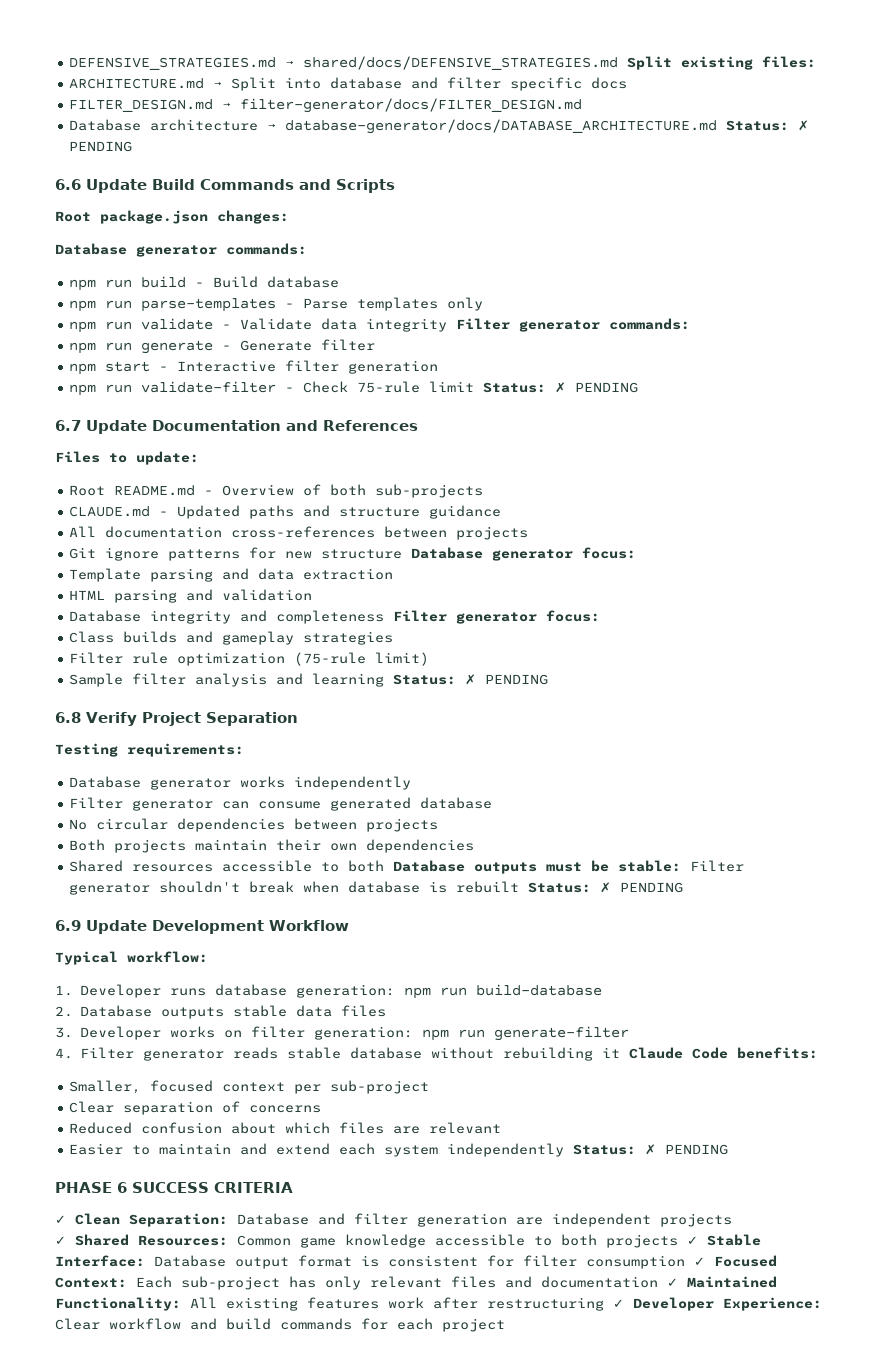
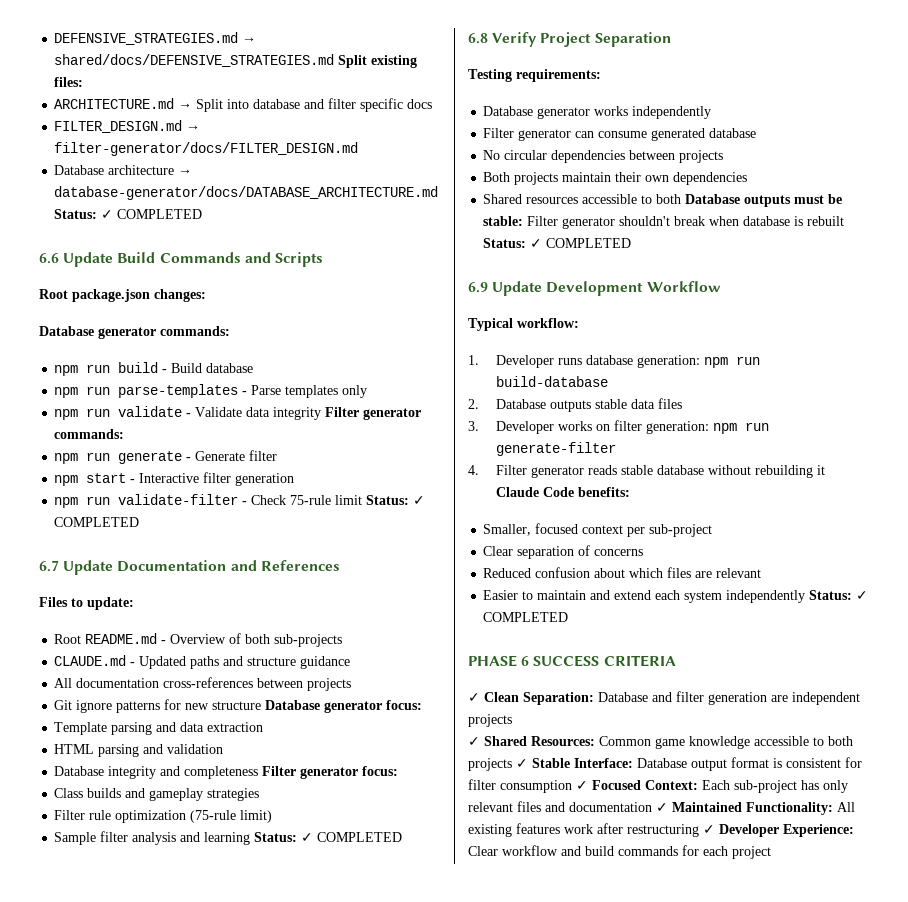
- Database architecture → database-generator/docs/DATABASE_ARCHITECTURE.md Status: ✗ PENDING
+ Database architecture → database-generator/docs/DATABASE_ARCHITECTURE.md Status: ✓ COMPLETED
- npm run validate-filter - Check 75-rule limit Status: ✗ PENDING
+ npm run validate-filter - Check 75-rule limit Status: ✓ COMPLETED
- Sample filter analysis and learning Status: ✗ PENDING
+ Sample filter analysis and learning Status: ✓ COMPLETED
- Shared resources accessible to both Database outputs must be stable: Filter generator shouldn't break when database is rebuilt Status: ✗ PENDING
+ Shared resources accessible to both Database outputs must be stable: Filter generator shouldn't break when database is rebuilt Status: ✓ COMPLETED
- Easier to maintain and extend each system independently Status: ✗ PENDING
+ Easier to maintain and extend each system independently Status: ✓ COMPLETED

